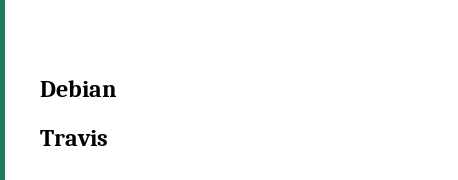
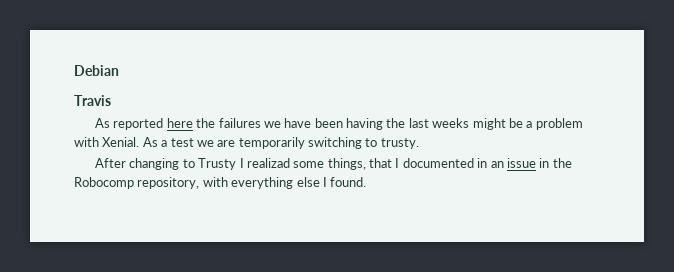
+ As reported here the failures we have been having the last weeks might be a problem with Xenial. As a test we are temporarily switching to trusty.
+ After changing to Trusty I realizad some things, that I documented in an issue in the Robocomp repository, with everything else I found.

